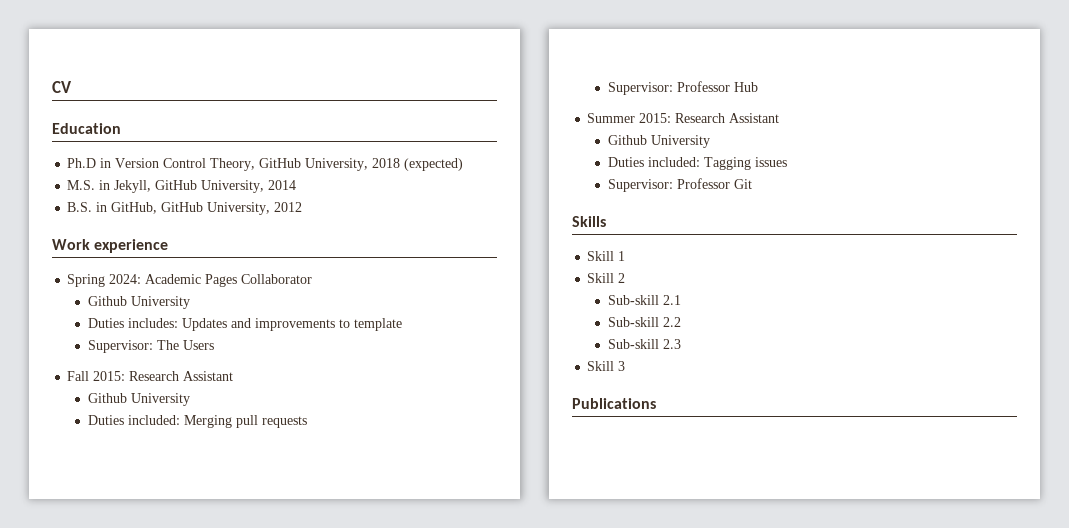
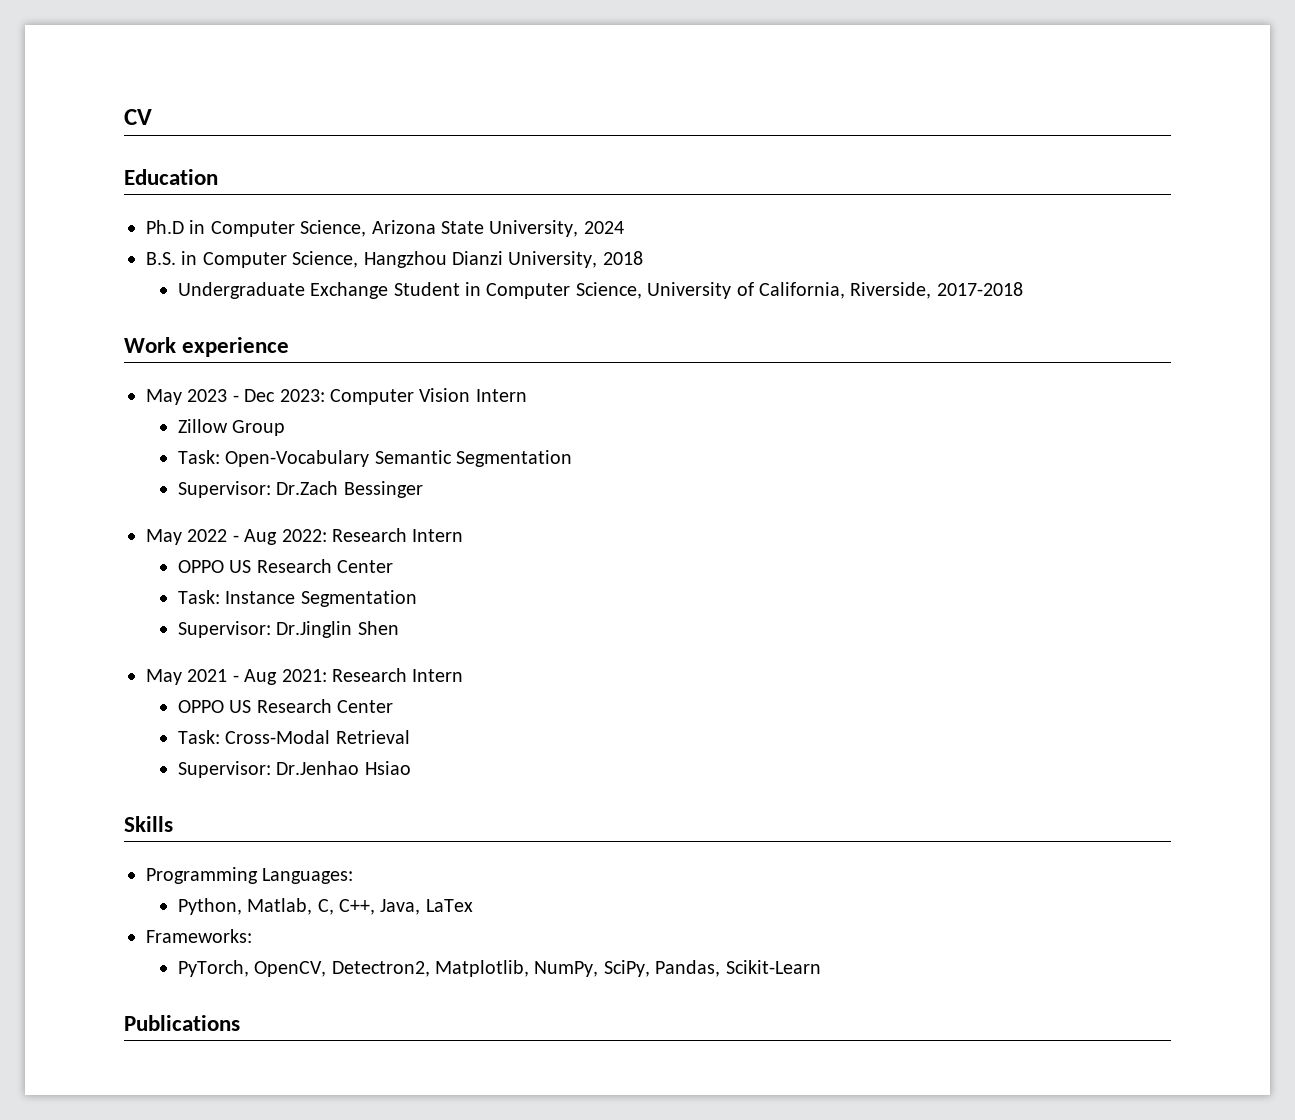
- Ph.D in Version Control Theory, GitHub University, 2018 (expected)
- M.S. in Jekyll, GitHub University, 2014
- B.S. in GitHub, GitHub University, 2012
+ Ph.D in Computer Science, Arizona State University, 2024
+ B.S. in Computer Science, Hangzhou Dianzi University, 2018
+ Undergraduate Exchange Student in Computer Science, University of California, Riverside, 2017-2018
  Work experience
- Spring 2024: Academic Pages Collaborator
- Github University
- Duties includes: Updates and improvements to template
- Supervisor: The Users
- Fall 2015: Research Assistant
- Github University
- Duties included: Merging pull requests
- Supervisor: Professor Hub
- Summer 2015: Research Assistant
- Github University
- Duties included: Tagging issues
- Supervisor: Professor Git
+ May 2023 - Dec 2023: Computer Vision Intern
+ Zillow Group
+ Task: Open-Vocabulary Semantic Segmentation
+ Supervisor: Dr.Zach Bessinger
+ May 2022 - Aug 2022: Research Intern
+ OPPO US Research Center
+ Task: Instance Segmentation
+ Supervisor: Dr.Jinglin Shen
+ May 2021 - Aug 2021: Research Intern
+ OPPO US Research Center
+ Task: Cross-Modal Retrieval
+ Supervisor: Dr.Jenhao Hsiao
- Skill 1
- Skill 2
- Sub-skill 2.1
- Sub-skill 2.2
- Sub-skill 2.3
- Skill 3
+ Programming Languages:
+ Python, Matlab, C, C++, Java, LaTex
+ Frameworks:
+ PyTorch, OpenCV, Detectron2, Matplotlib, NumPy, SciPy, Pandas, Scikit-Learn

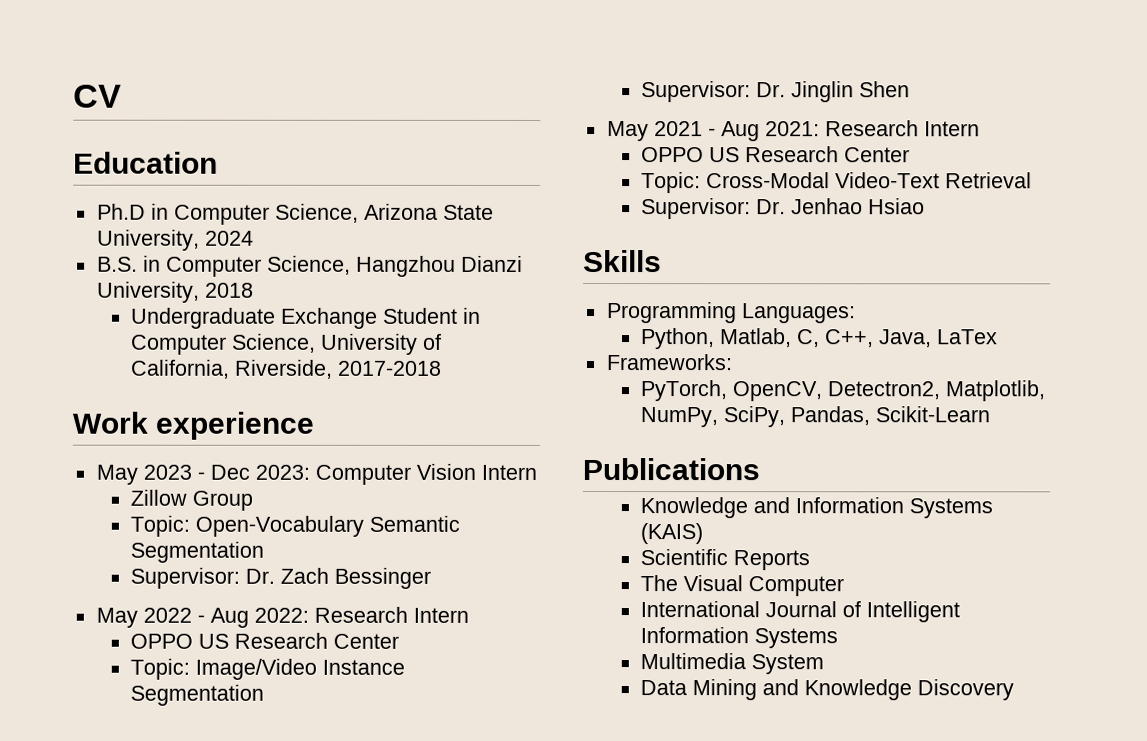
- Task: Open-Vocabulary Semantic Segmentation
+ Topic: Open-Vocabulary Semantic Segmentation
- Supervisor: Dr.Zach Bessinger
+ Supervisor: Dr. Zach Bessinger
- Task: Instance Segmentation
+ Topic: Image/Video Instance Segmentation
- Supervisor: Dr.Jinglin Shen
+ Supervisor: Dr. Jinglin Shen
- Task: Cross-Modal Retrieval
+ Topic: Cross-Modal Video-Text Retrieval
- Supervisor: Dr.Jenhao Hsiao
+ Supervisor: Dr. Jenhao Hsiao
+ Knowledge and Information Systems (KAIS)
+ Scientific Reports
+ The Visual Computer
+ International Journal of Intelligent Information Systems
+ Multimedia System
+ Data Mining and Knowledge Discovery

